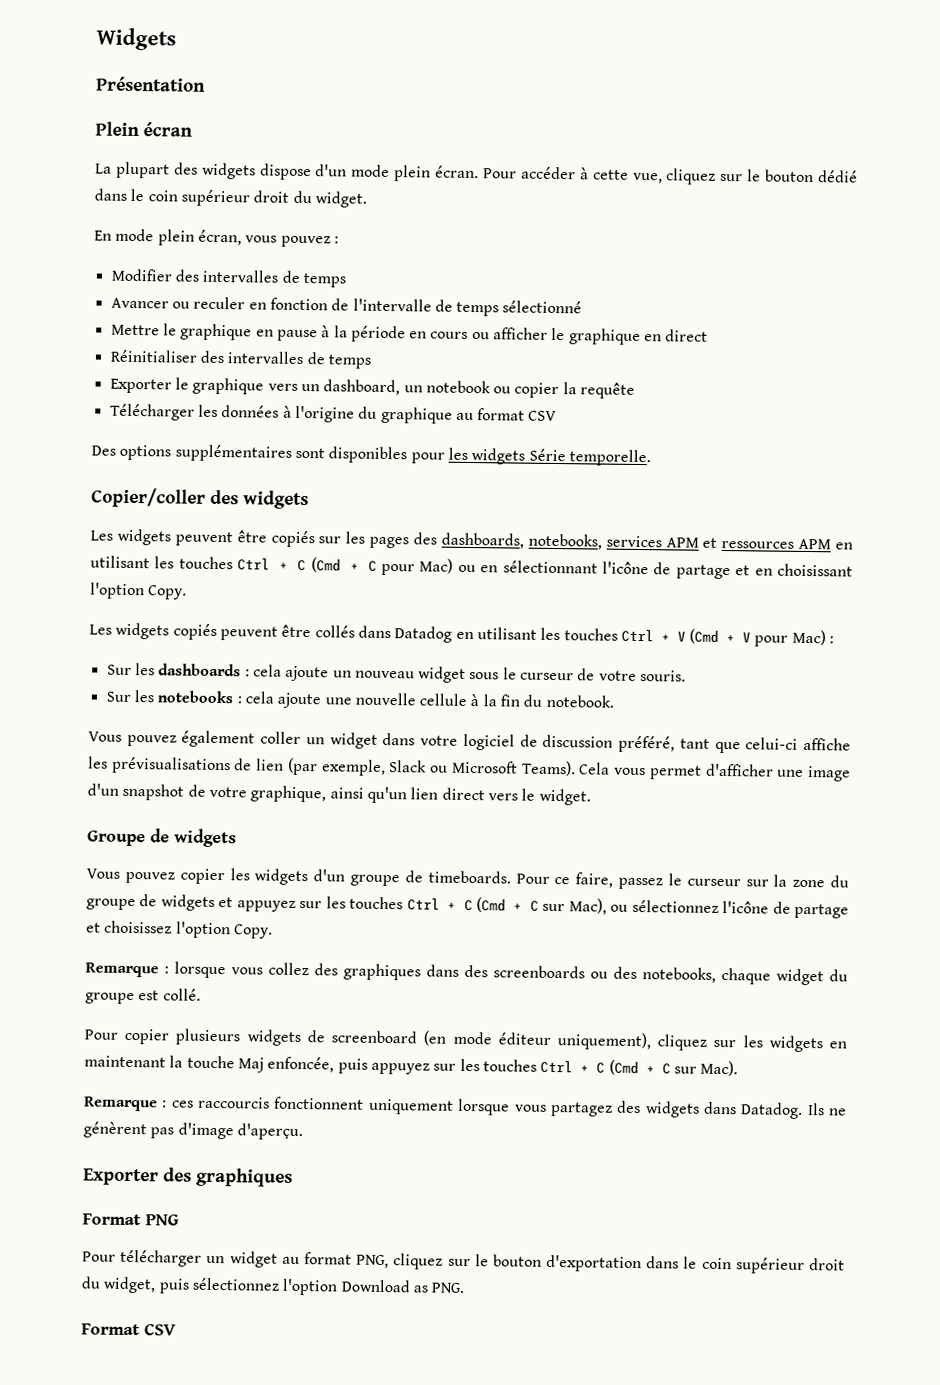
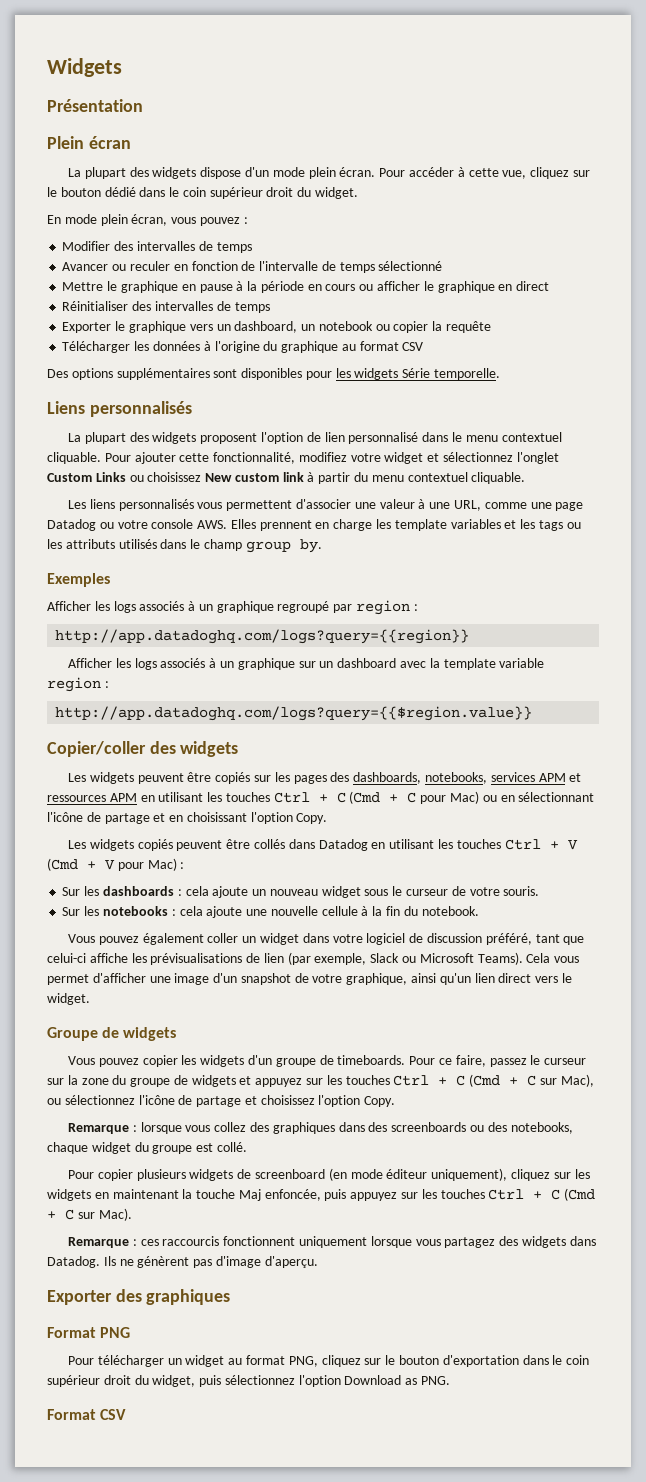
+ Liens personnalisés
+ La plupart des widgets proposent l'option de lien personnalisé dans le menu contextuel cliquable. Pour ajouter cette fonctionnalité, modifiez votre widget et sélectionnez l'onglet Custom Links ou choisissez New custom link à partir du menu contextuel cliquable.
+ Les liens personnalisés vous permettent d'associer une valeur à une URL, comme une page Datadog ou votre console AWS. Elles prennent en charge les template variables et les tags ou les attributs utilisés dans le champ group by.
+ Exemples
+ Afficher les logs associés à un graphique regroupé par region :
+ http://app.datadoghq.com/logs?query={{region}}
+ Afficher les logs associés à un graphique sur un dashboard avec la template variable region :
+ http://app.datadoghq.com/logs?query={{$region.value}}

